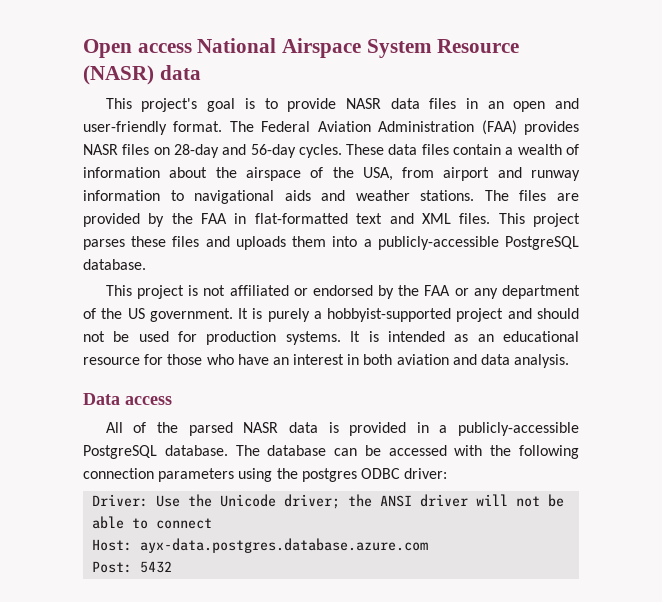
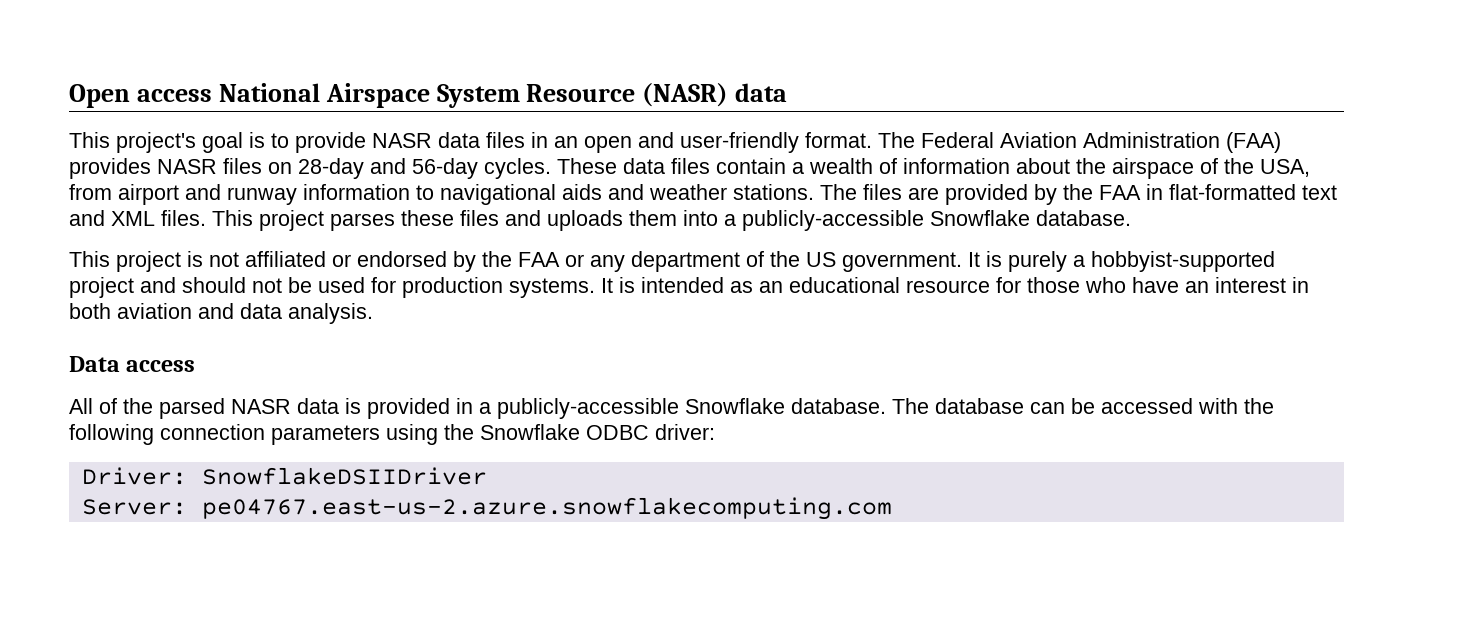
- This project parses these files and uploads them into a publicly-accessible PostgreSQL database.
+ This project parses these files and uploads them into a publicly-accessible Snowflake database.
- All of the parsed NASR data is provided in a publicly-accessible PostgreSQL database.
+ All of the parsed NASR data is provided in a publicly-accessible Snowflake database.
- The database can be accessed with the following connection parameters using the postgres ODBC driver:
+ The database can be accessed with the following connection parameters using the Snowflake ODBC driver:
- Driver: Use the Unicode driver; the ANSI driver will not be able to connect
- Host: ayx-data.postgres.database.azure.com
- Post: 5432
+ Driver: SnowflakeDSIIDriver
+ Server: pe04767.east-us-2.azure.snowflakecomputing.com

